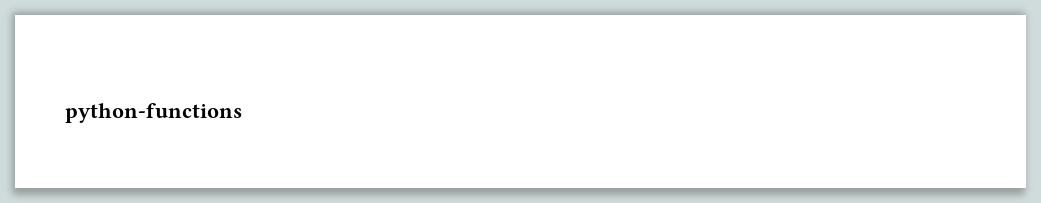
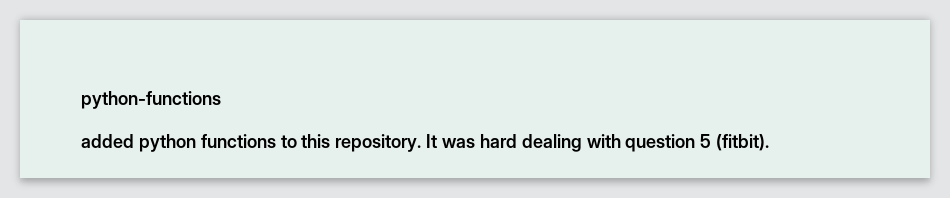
+ added python functions to this repository. It was hard dealing with question 5 (fitbit).

